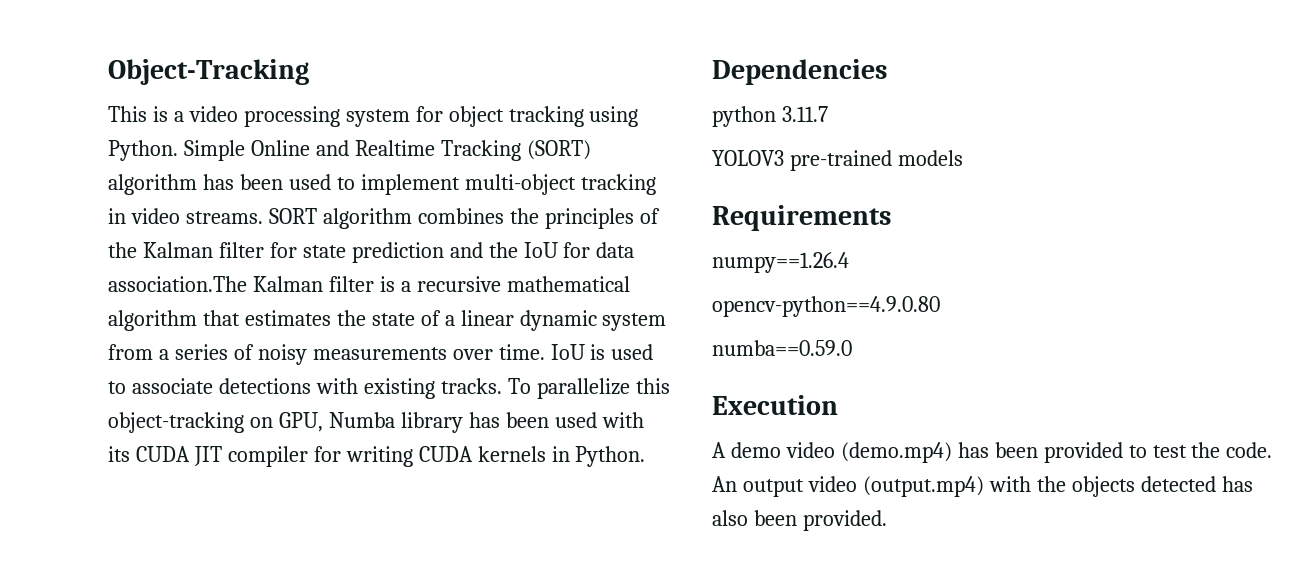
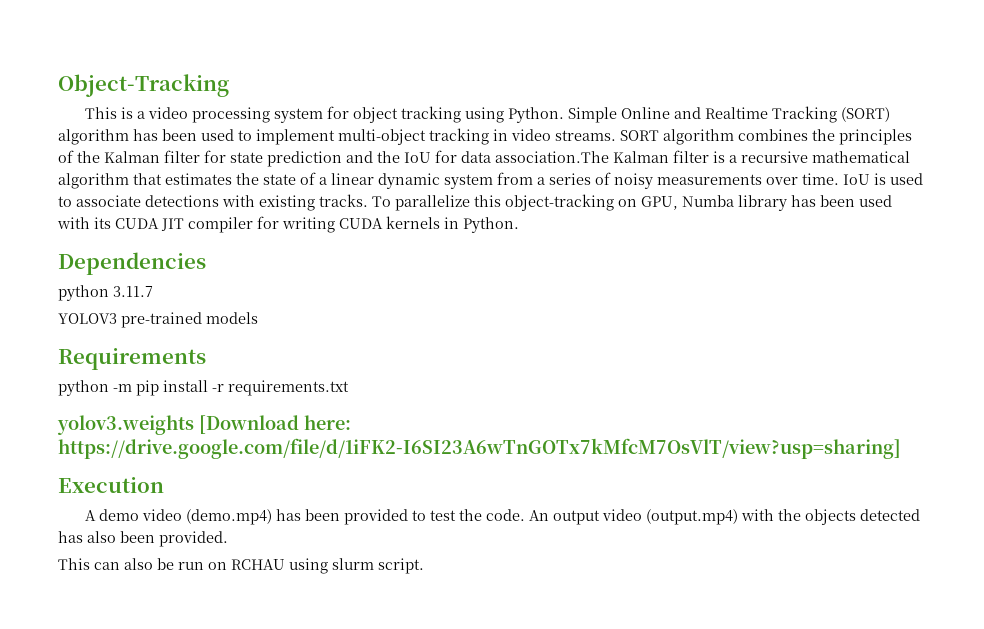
- numpy==1.26.4
- opencv-python==4.9.0.80
- numba==0.59.0
+ python -m pip install -r requirements.txt
+ yolov3.weights [Download here: https://drive.google.com/file/d/1iFK2-I6SI23A6wTnGOTx7kMfcM7OsVlT/view?usp=sharing]
+ This can also be run on RCHAU using slurm script.

